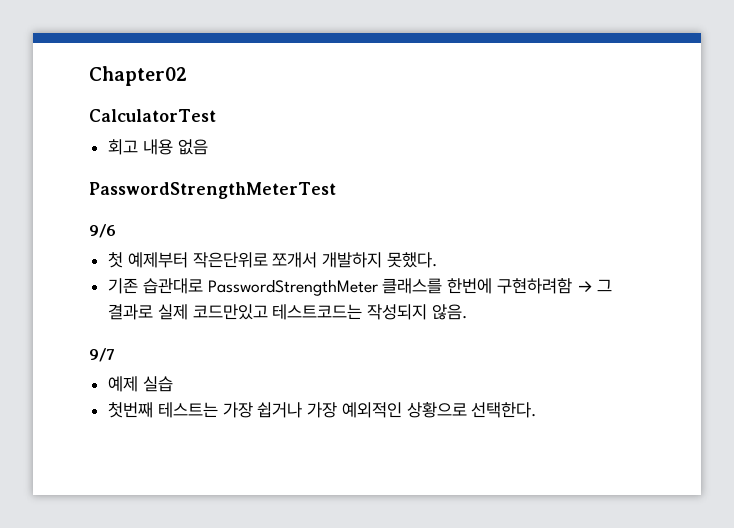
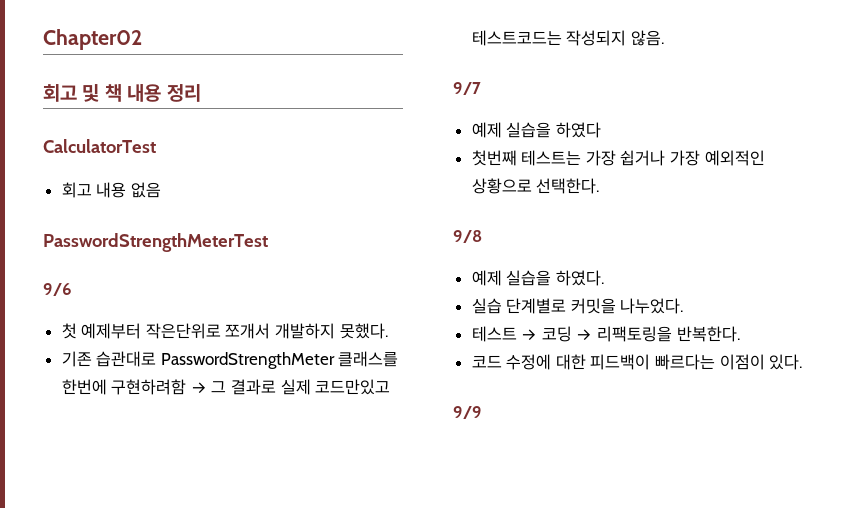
+ 회고 및 책 내용 정리
- 예제 실습
+ 예제 실습을 하였다
+ 9/8
+ 예제 실습을 하였다.
+ 실습 단계별로 커밋을 나누었다.
+ 테스트 → 코딩 → 리팩토링을 반복한다.
+ 코드 수정에 대한 피드백이 빠르다는 이점이 있다.
+ 9/9

